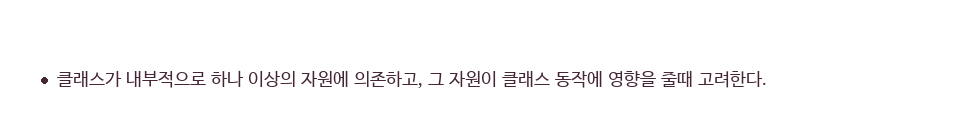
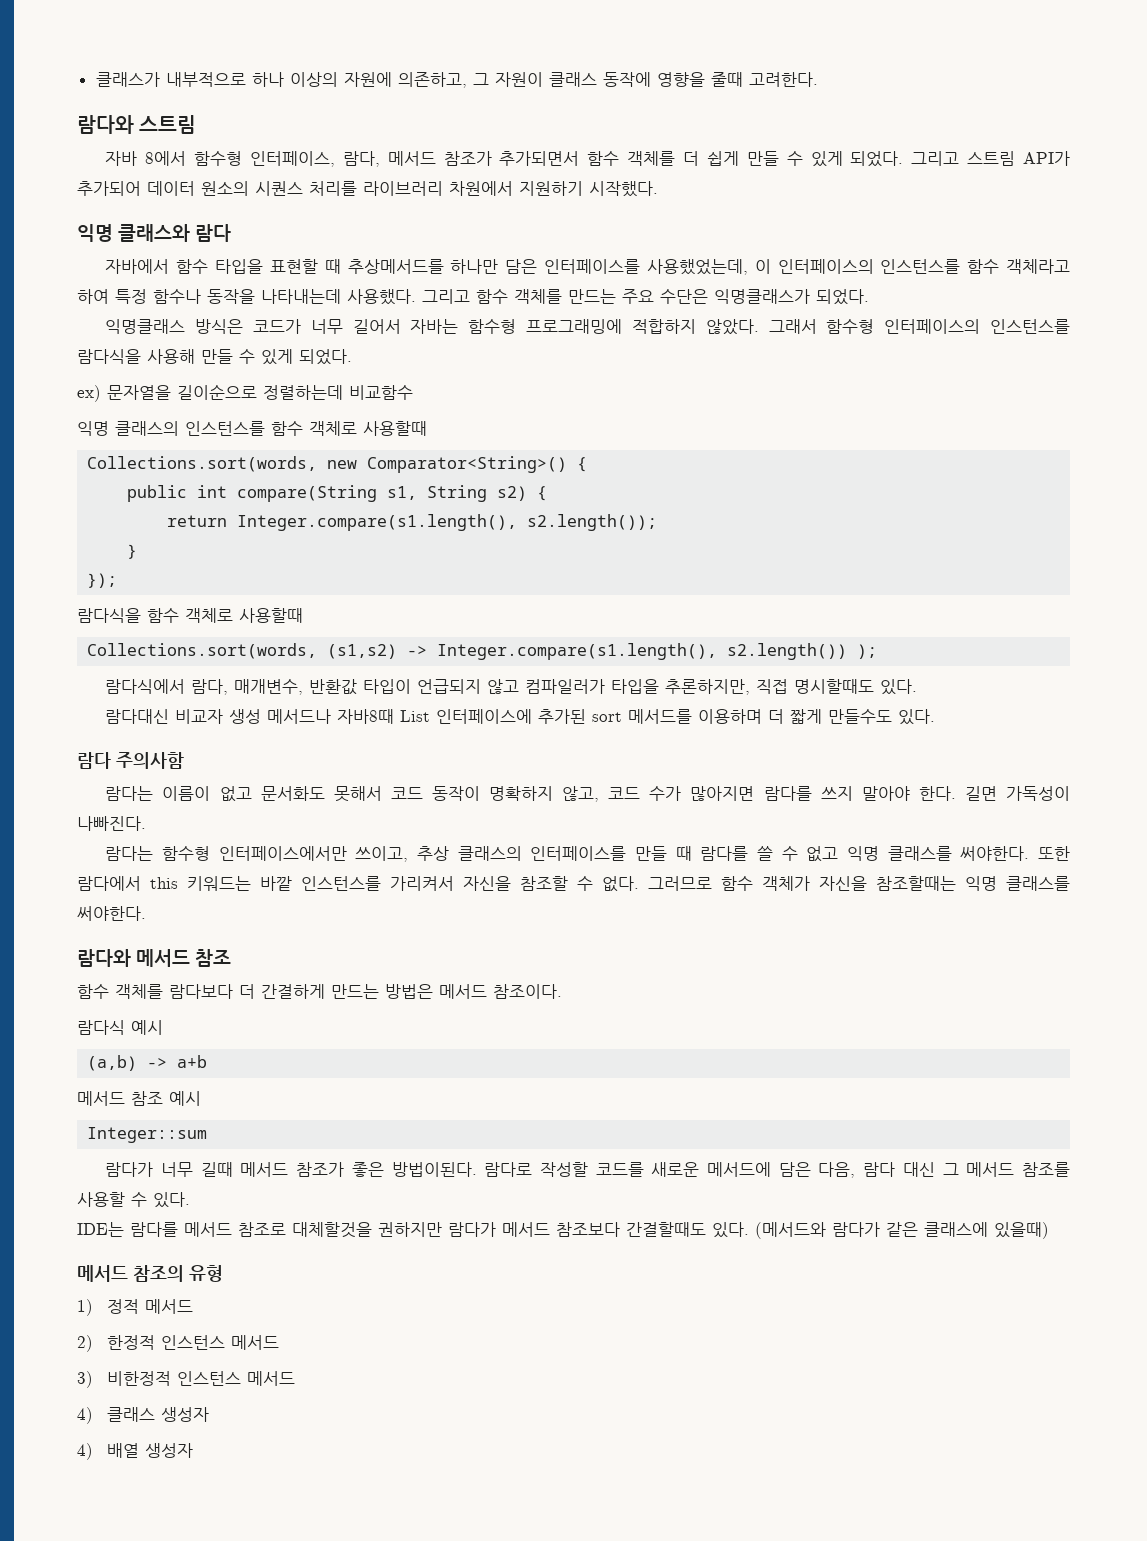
+ 람다와 스트림
+ 자바 8에서 함수형 인터페이스, 람다, 메서드 참조가 추가되면서 함수 객체를 더 쉽게 만들 수 있게 되었다. 그리고 스트림 API가 추가되어 데이터 원소의 시퀀스 처리를 라이브러리 차원에서 지원하기 시작했다.
+ 익명 클래스와 람다
+ 자바에서 함수 타입을 표현할 때 추상메서드를 하나만 담은 인터페이스를 사용했었는데, 이 인터페이스의 인스턴스를 함수 객체라고 하여 특정 함수나 동작을 나타내는데 사용했다. 그리고 함수 객체를 만드는 주요 수단은 익명클래스가 되었다.
+ 익명클래스 방식은 코드가 너무 길어서 자바는 함수형 프로그래밍에 적합하지 않았다. 그래서 함수형 인터페이스의 인스턴스를 람다식을 사용해 만들 수 있게 되었다.
+ ex) 문자열을 길이순으로 정렬하는데 비교함수
+ 익명 클래스의 인스턴스를 함수 객체로 사용할때
+ Collections.sort(words, new Comparator<String>() {
+ public int compare(String s1, String s2) {
+ return Integer.compare(s1.length(), s2.length());
+ }
+ });
+ 람다식을 함수 객체로 사용할때
+ Collections.sort(words, (s1,s2) -> Integer.compare(s1.length(), s2.length()) );
+ 람다식에서 람다, 매개변수, 반환값 타입이 언급되지 않고 컴파일러가 타입을 추론하지만, 직접 명시할때도 있다.
+ 람다대신 비교자 생성 메서드나 자바8때 List 인터페이스에 추가된 sort 메서드를 이용하며 더 짧게 만들수도 있다.
+ 람다 주의사함
+ 람다는 이름이 없고 문서화도 못해서 코드 동작이 명확하지 않고, 코드 수가 많아지면 람다를 쓰지 말아야 한다. 길면 가독성이 나빠진다.
+ 람다는 함수형 인터페이스에서만 쓰이고, 추상 클래스의 인터페이스를 만들 때 람다를 쓸 수 없고 익명 클래스를 써야한다. 또한 람다에서 this 키워드는 바깥 인스턴스를 가리켜서 자신을 참조할 수 없다. 그러므로 함수 객체가 자신을 참조할때는 익명 클래스를 써야한다.
+ 람다와 메서드 참조
+ 함수 객체를 람다보다 더 간결하게 만드는 방법은 메서드 참조이다.
+ 람다식 예시
+ (a,b) -> a+b
+ 메서드 참조 예시
+ Integer::sum
+ 람다가 너무 길때 메서드 참조가 좋은 방법이된다. 람다로 작성할 코드를 새로운 메서드에 담은 다음, 람다 대신 그 메서드 참조를 사용할 수 있다.
+ IDE는 람다를 메서드 참조로 대체할것을 권하지만 람다가 메서드 참조보다 간결할때도 있다. (메서드와 람다가 같은 클래스에 있을때)
+ 메서드 참조의 유형
+ 1) 정적 메서드
+ 2) 한정적 인스턴스 메서드
+ 3) 비한정적 인스턴스 메서드
+ 4) 클래스 생성자
+ 4) 배열 생성자

